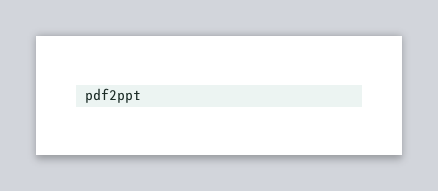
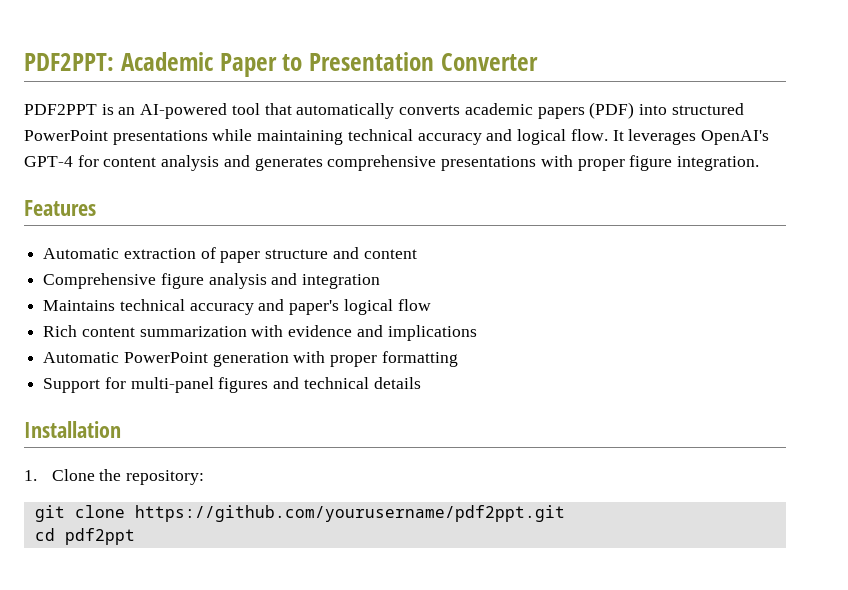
- pdf2ppt
+ PDF2PPT: Academic Paper to Presentation Converter
+ PDF2PPT is an AI-powered tool that automatically converts academic papers (PDF) into structured PowerPoint presentations while maintaining technical accuracy and logical flow. It leverages OpenAI's GPT-4 for content analysis and generates comprehensive presentations with proper figure integration.
+ Features
+ Automatic extraction of paper structure and content
+ Comprehensive figure analysis and integration
+ Maintains technical accuracy and paper's logical flow
+ Rich content summarization with evidence and implications
+ Automatic PowerPoint generation with proper formatting
+ Support for multi-panel figures and technical details
+ Installation
+ 1. Clone the repository:
+ git clone https://github.com/yourusername/pdf2ppt.git
+ cd pdf2ppt

